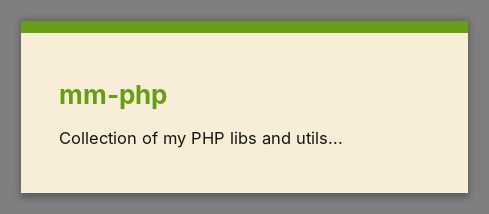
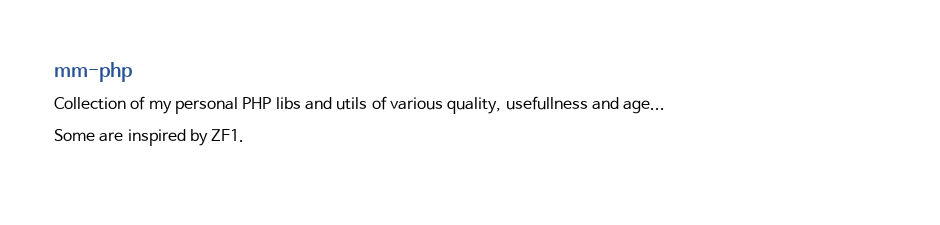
- Collection of my PHP libs and utils...
+ Collection of my personal PHP libs and utils of various quality, usefullness and age...
+ Some are inspired by ZF1.

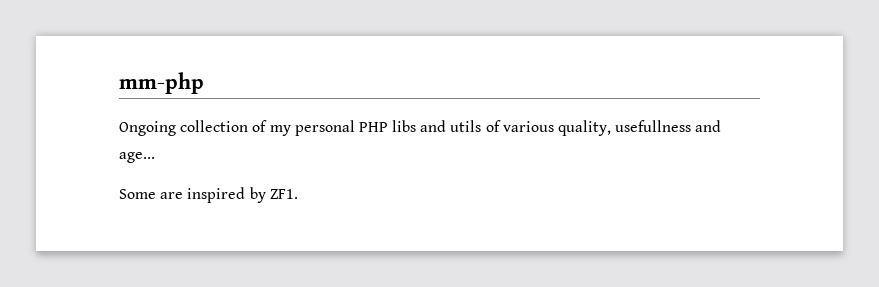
- Collection of my personal PHP libs and utils of various quality, usefullness and age...
+ Ongoing collection of my personal PHP libs and utils of various quality, usefullness and age...

